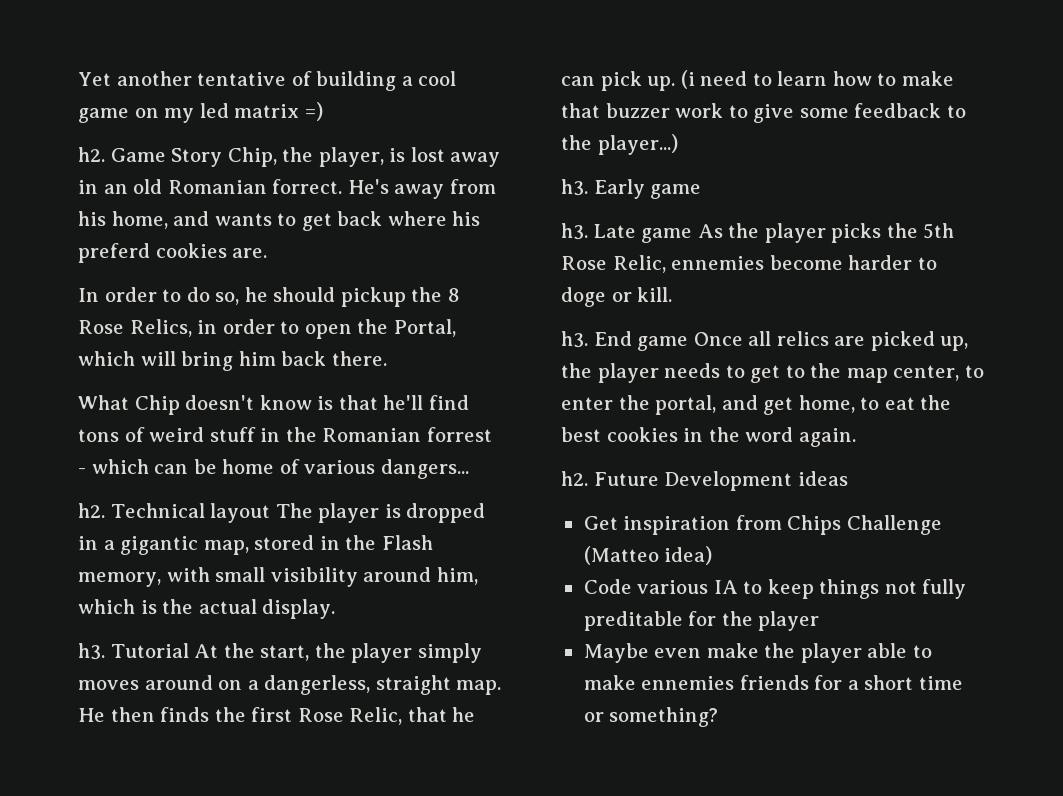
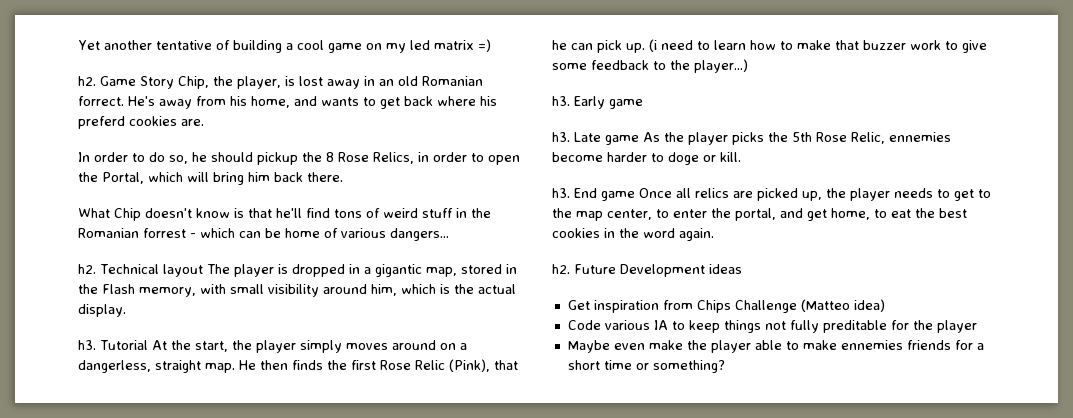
- He then finds the first Rose Relic, that he can pick up.
+ He then finds the first Rose Relic (Pink), that he can pick up.

